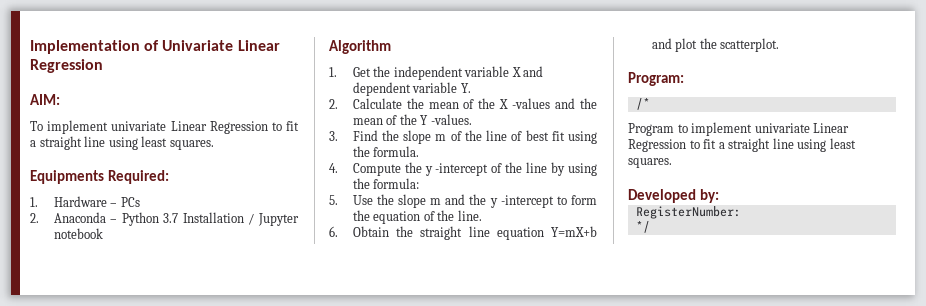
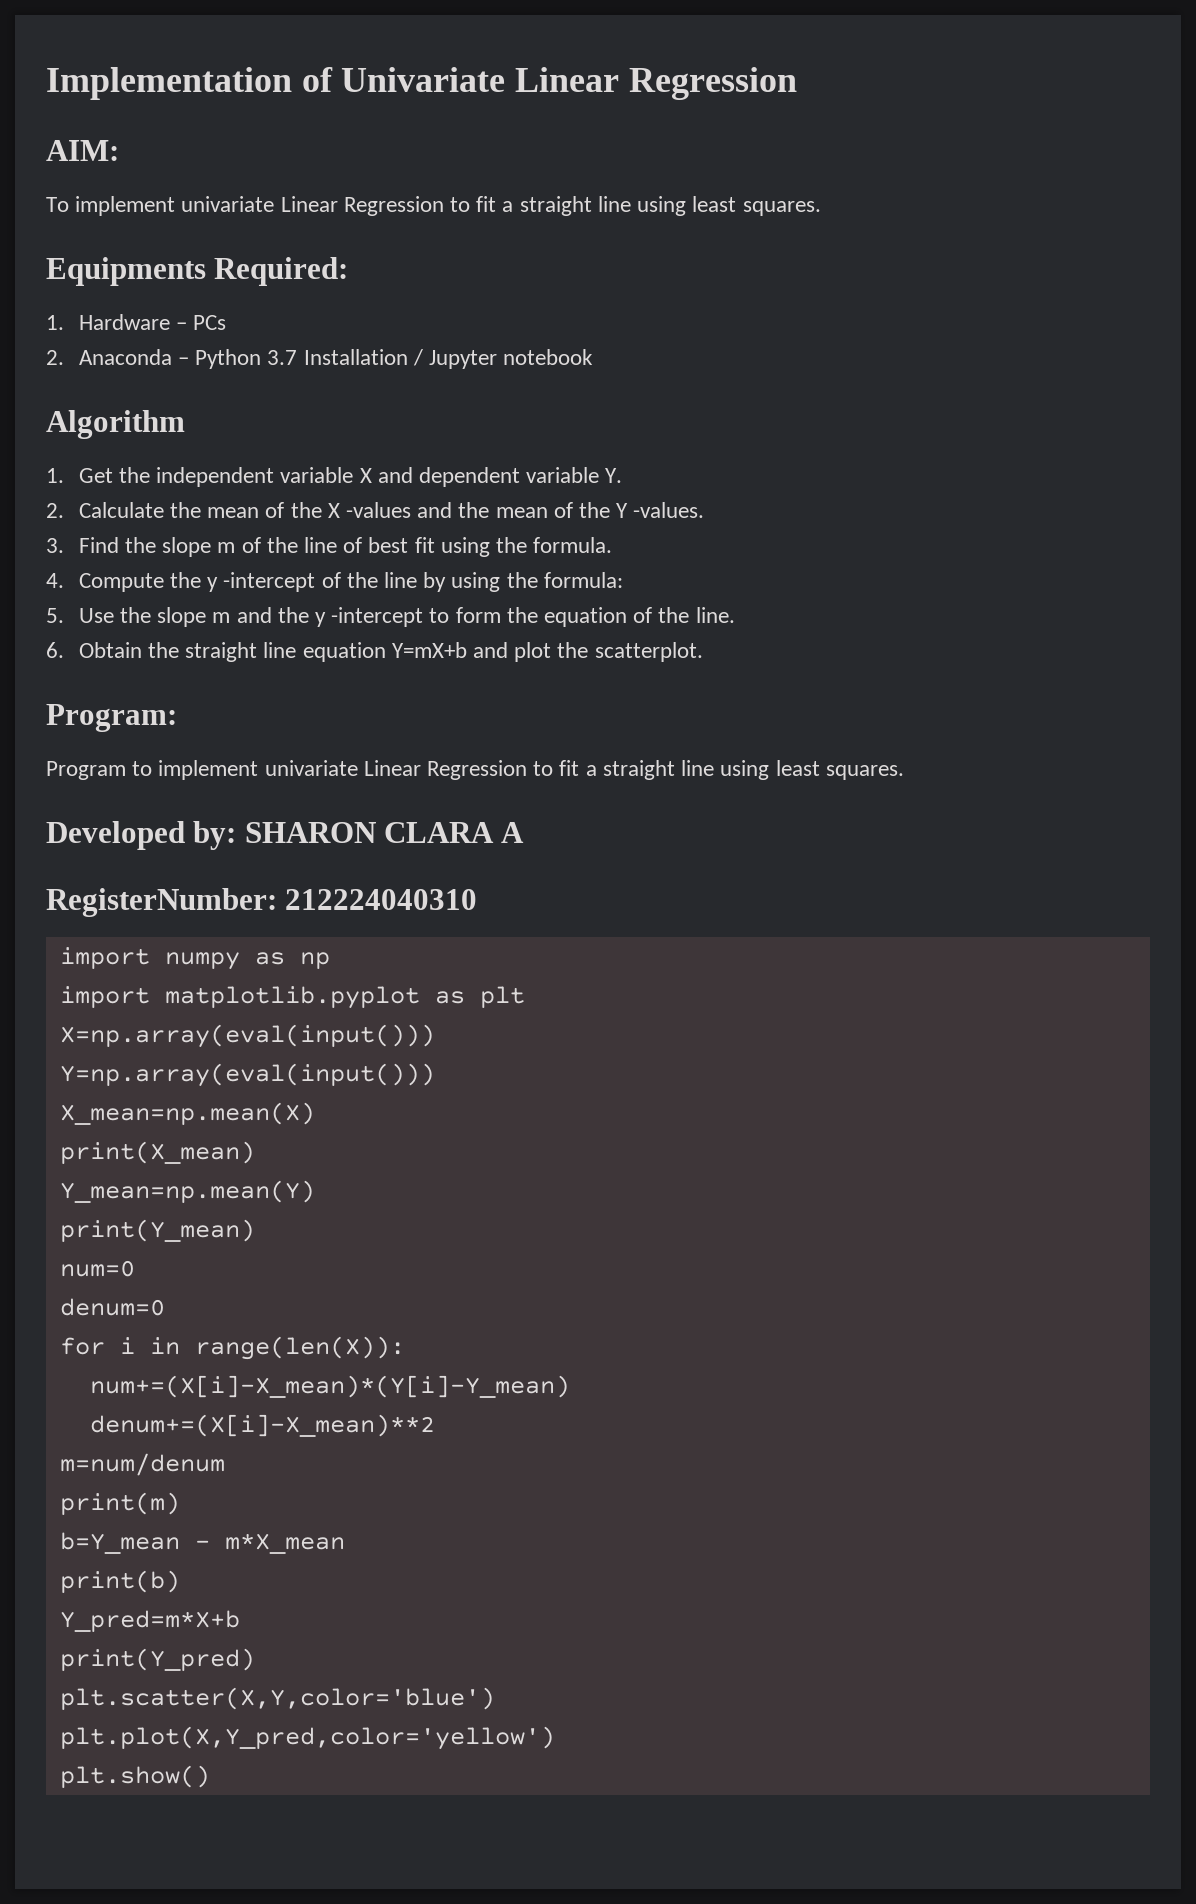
- /*
- Developed by:
- RegisterNumber:
- */
+ Developed by: SHARON CLARA A
+ RegisterNumber: 212224040310
+ import numpy as np
+ import matplotlib.pyplot as plt
+ X=np.array(eval(input()))
+ Y=np.array(eval(input()))
+ X_mean=np.mean(X)
+ print(X_mean)
+ Y_mean=np.mean(Y)
+ print(Y_mean)
+ num=0
+ denum=0
+ for i in range(len(X)):
+ num+=(X[i]-X_mean)*(Y[i]-Y_mean)
+ denum+=(X[i]-X_mean)**2
+ m=num/denum
+ print(m)
+ b=Y_mean - m*X_mean
+ print(b)
+ Y_pred=m*X+b
+ print(Y_pred)
+ plt.scatter(X,Y,color='blue')
+ plt.plot(X,Y_pred,color='yellow')
+ plt.show()

